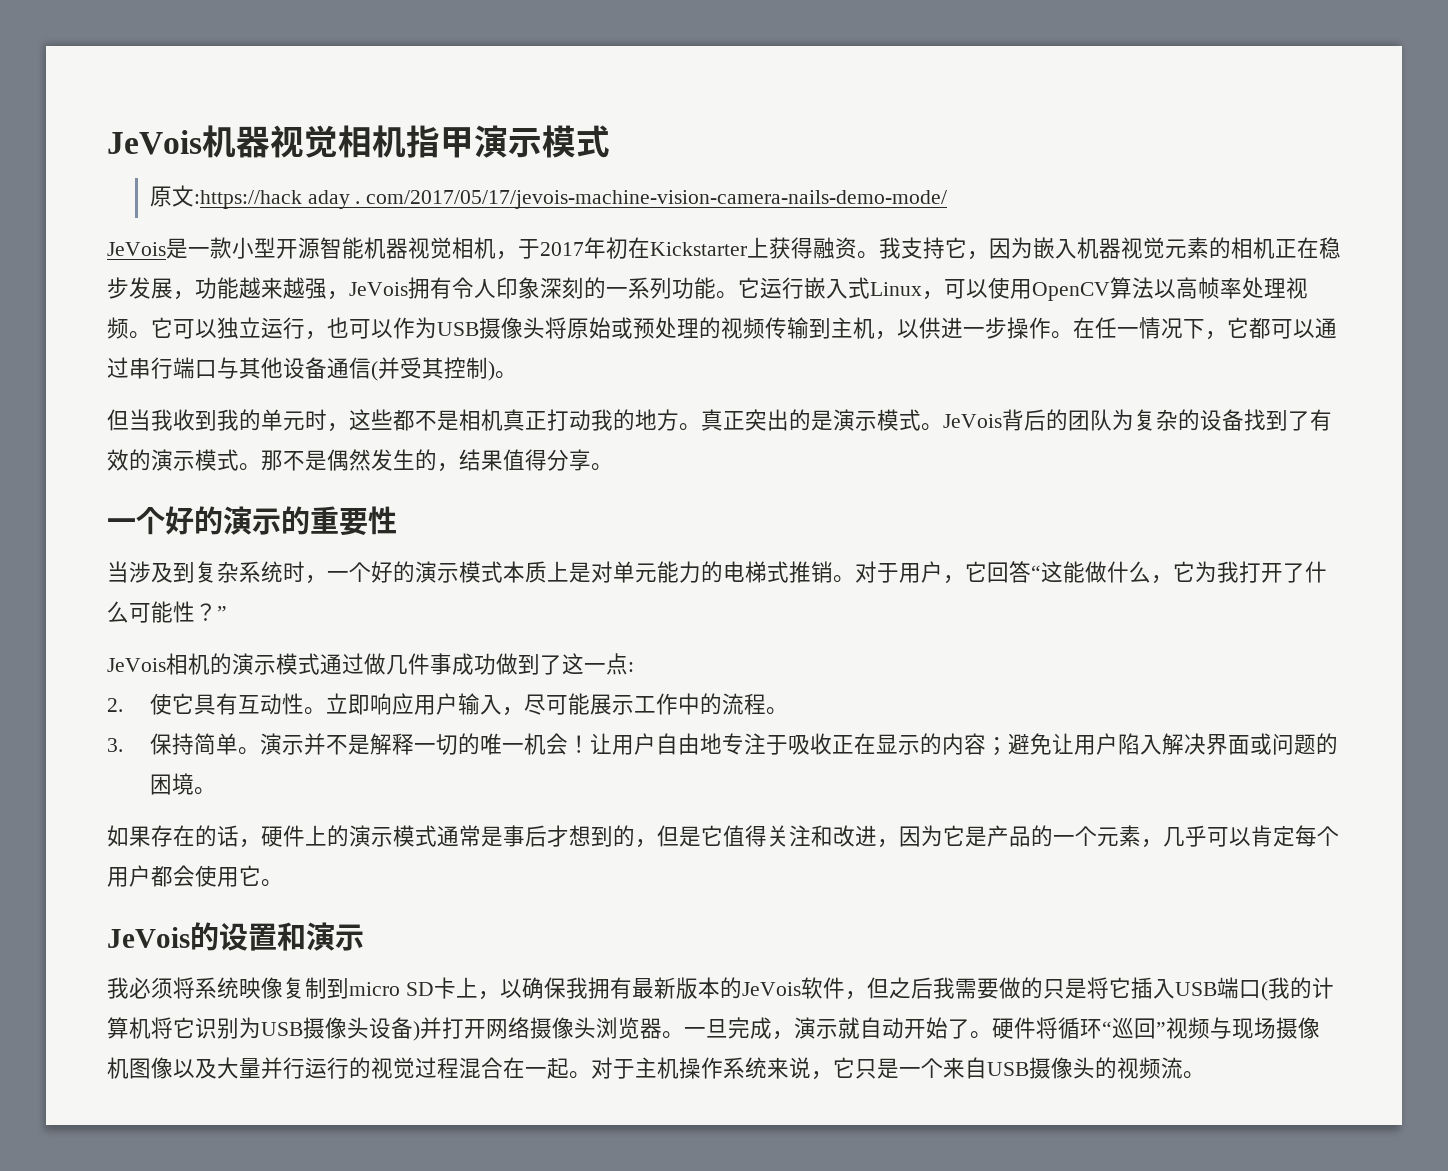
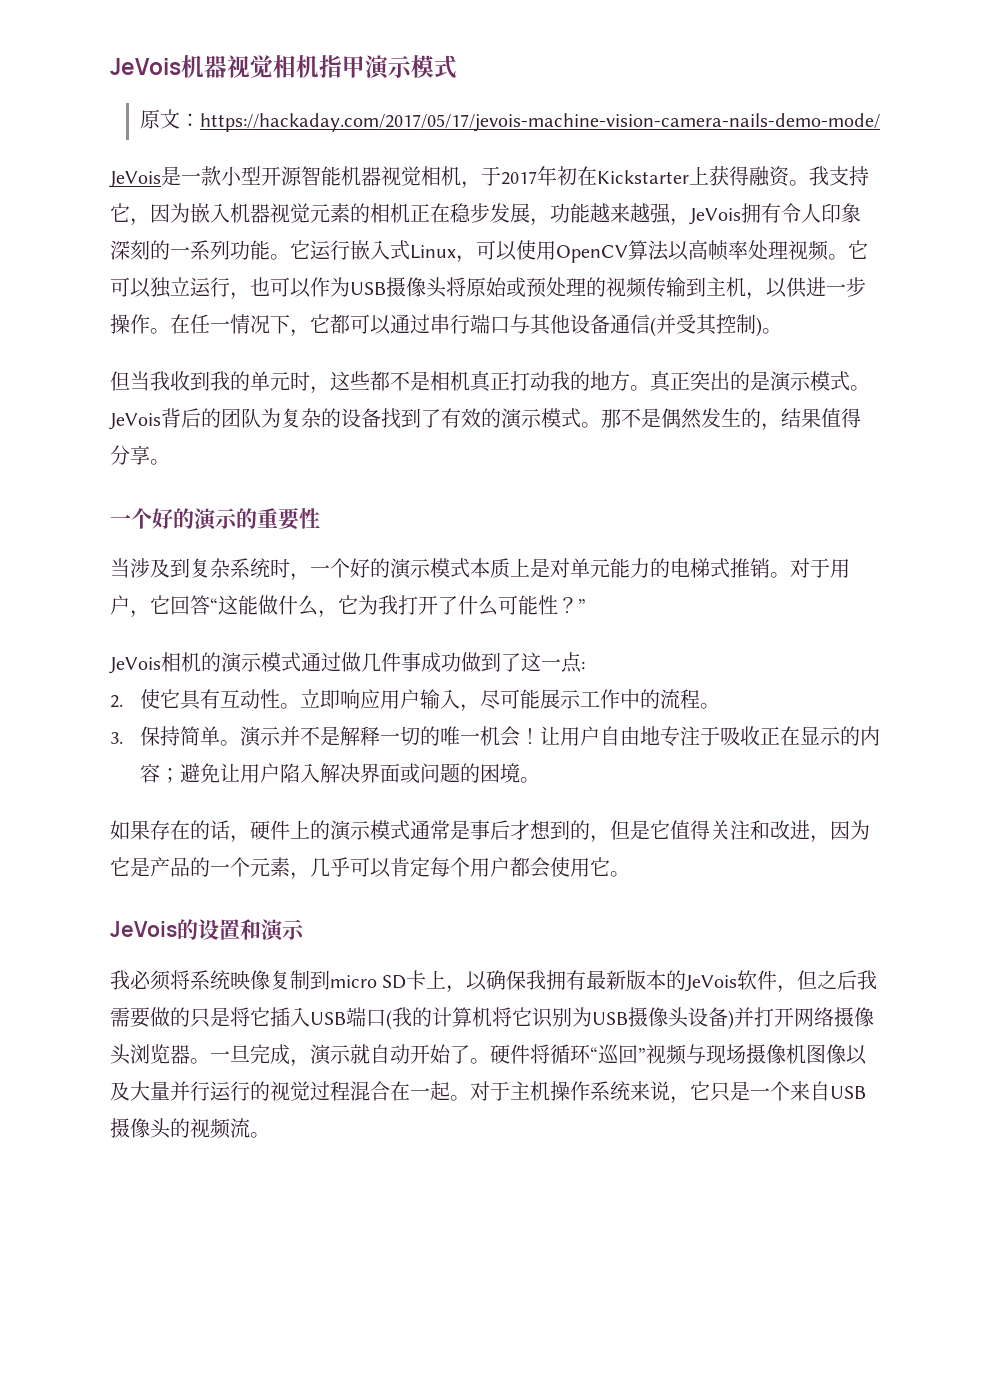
- 原文:https://hack aday . com/2017/05/17/jevois-machine-vision-camera-nails-demo-mode/
+ 原文：https://hackaday.com/2017/05/17/jevois-machine-vision-camera-nails-demo-mode/

